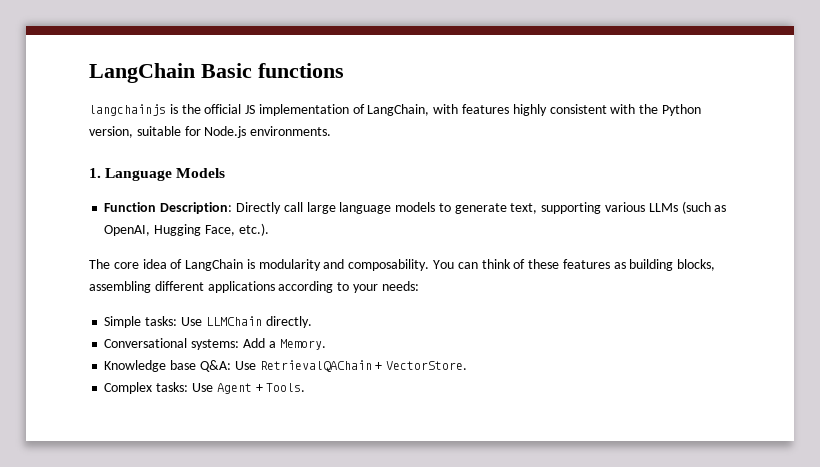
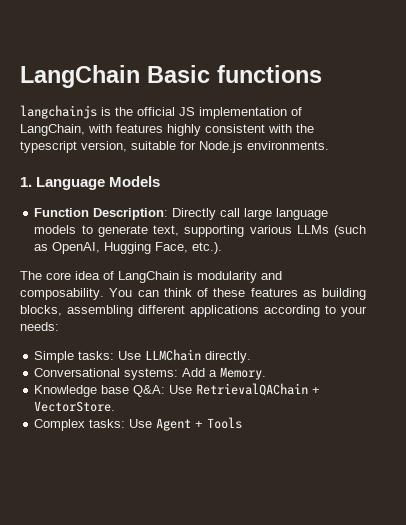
- langchainjs is the official JS implementation of LangChain, with features highly consistent with the Python version, suitable for Node.js environments.
+ langchainjs is the official JS implementation of LangChain, with features highly consistent with the typescript version, suitable for Node.js environments.
- Complex tasks: Use Agent + Tools.
+ Complex tasks: Use Agent + Tools

